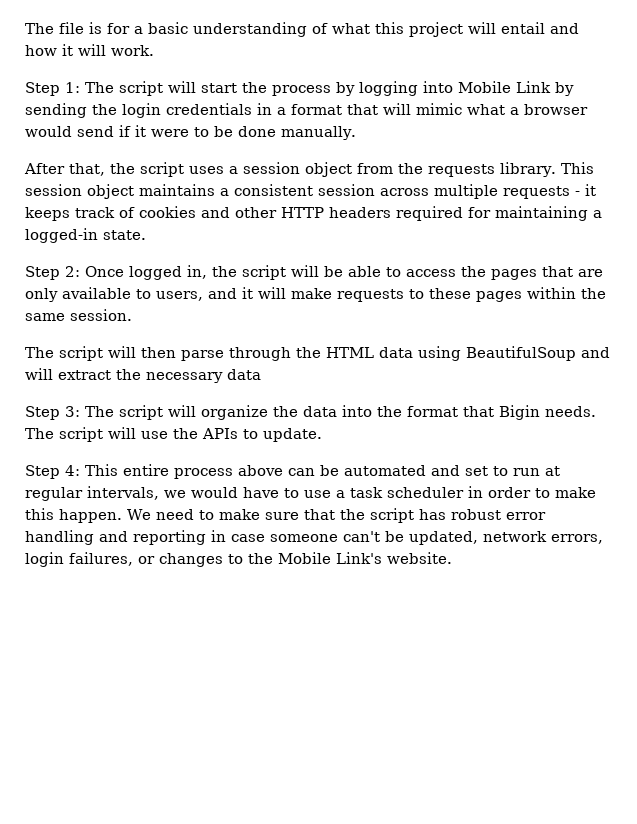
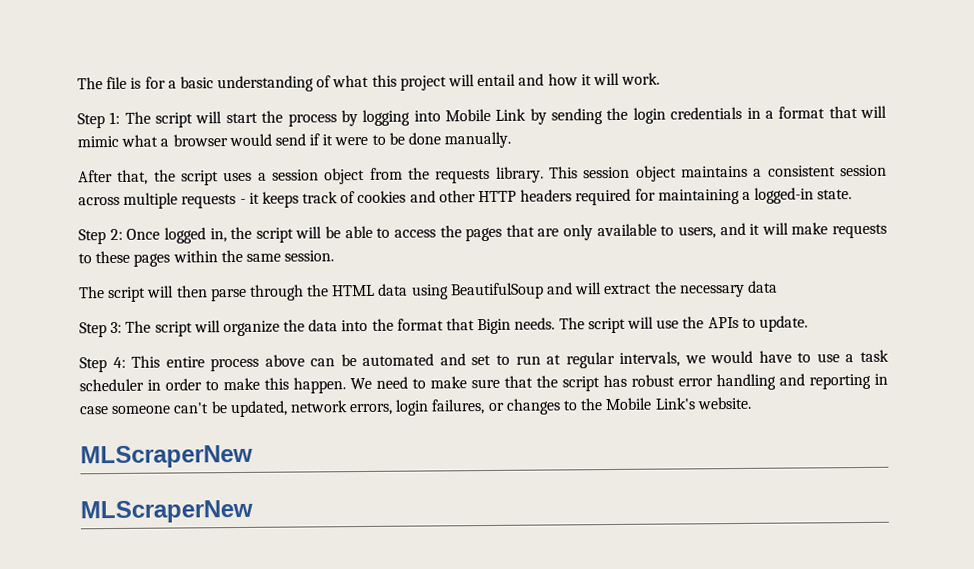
  We need to make sure that the script has robust error handling and reporting in case someone can't be updated, network errors, login failures, or changes to the Mobile Link's website.
+ MLScraperNew
+ MLScraperNew

